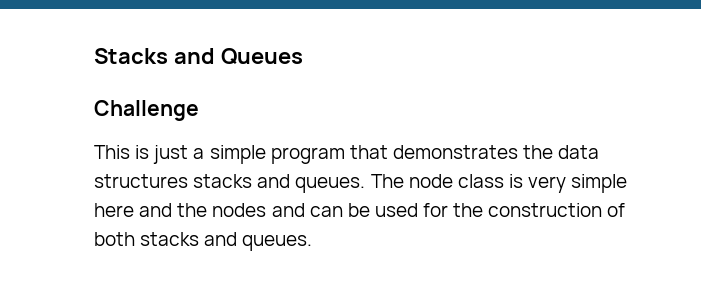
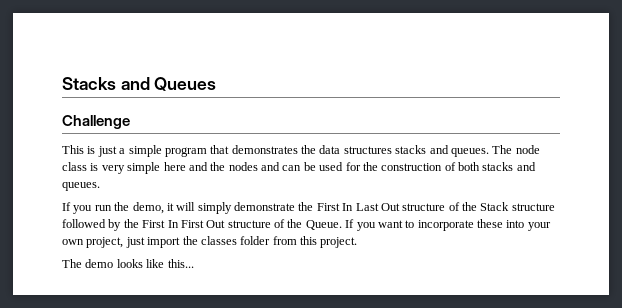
+ If you run the demo, it will simply demonstrate the First In Last Out structure of the Stack structure followed by the First In First Out structure of the Queue. If you want to incorporate these into your own project, just import the classes folder from this project.
+ The demo looks like this...

